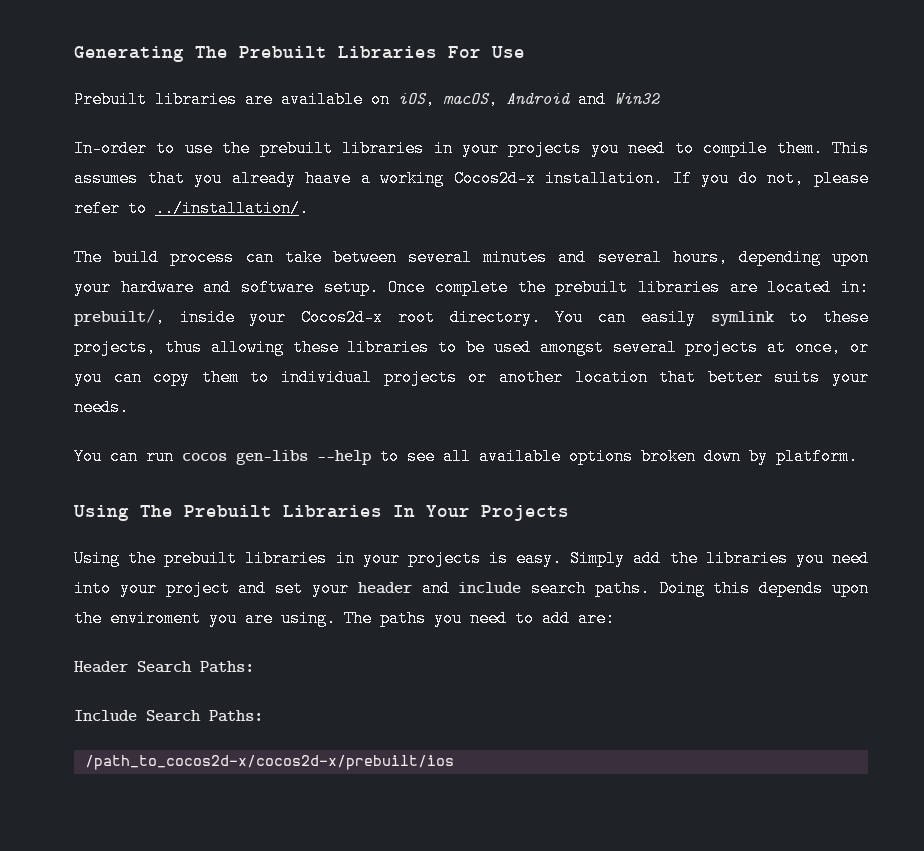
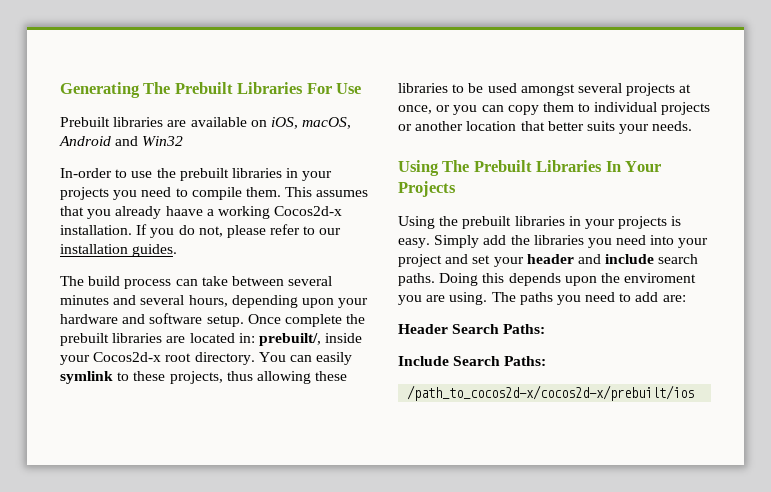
- If you do not, please refer to ../installation/.
+ If you do not, please refer to our installation guides.
- You can run cocos gen-libs --help to see all available options broken down by platform.

